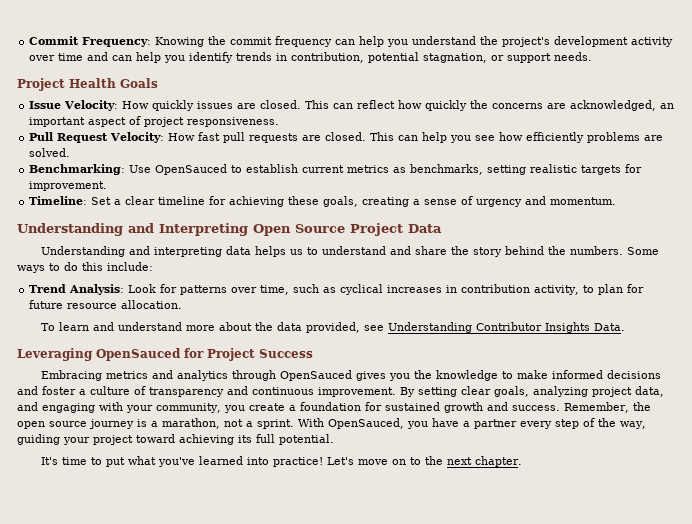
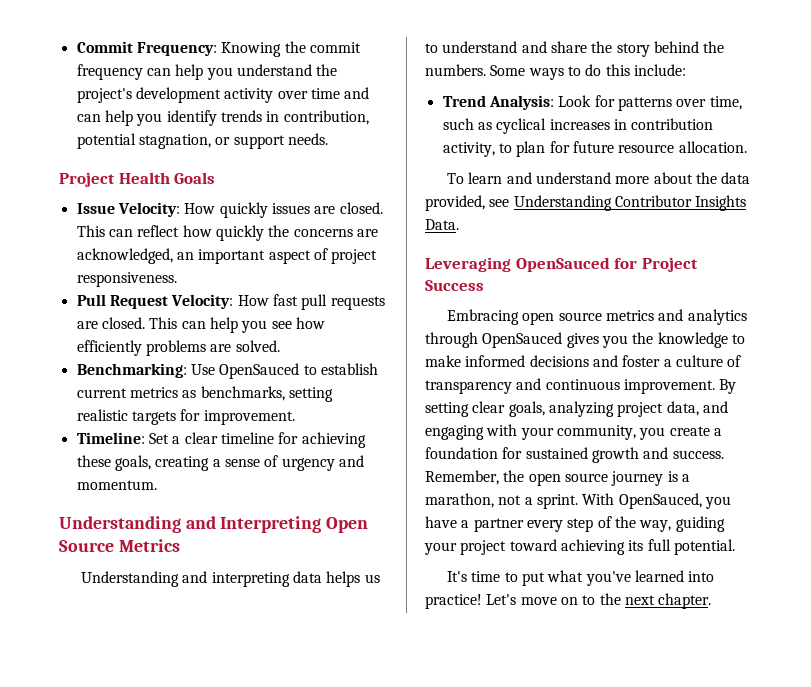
- Understanding and Interpreting Open Source Project Data
+ Understanding and Interpreting Open Source Metrics
- Embracing metrics and analytics through OpenSauced gives you the knowledge to make informed decisions and foster a culture of transparency and continuous improvement.
+ Embracing open source metrics and analytics through OpenSauced gives you the knowledge to make informed decisions and foster a culture of transparency and continuous improvement.

